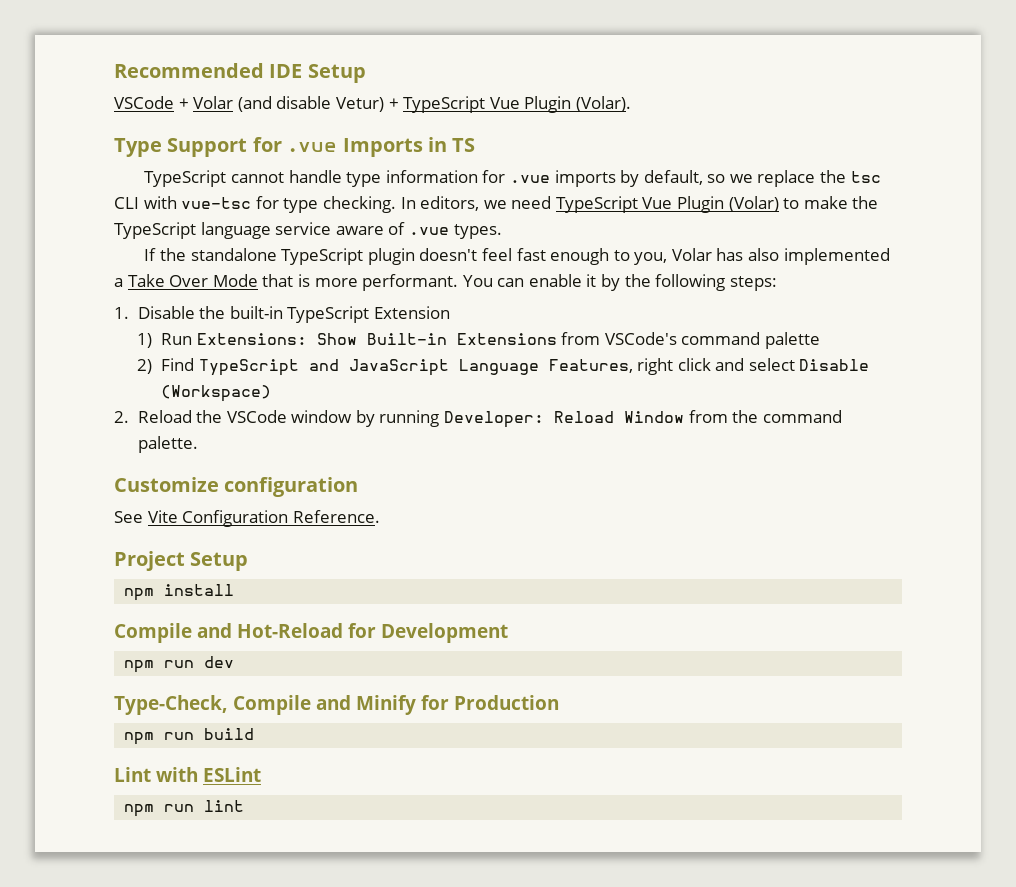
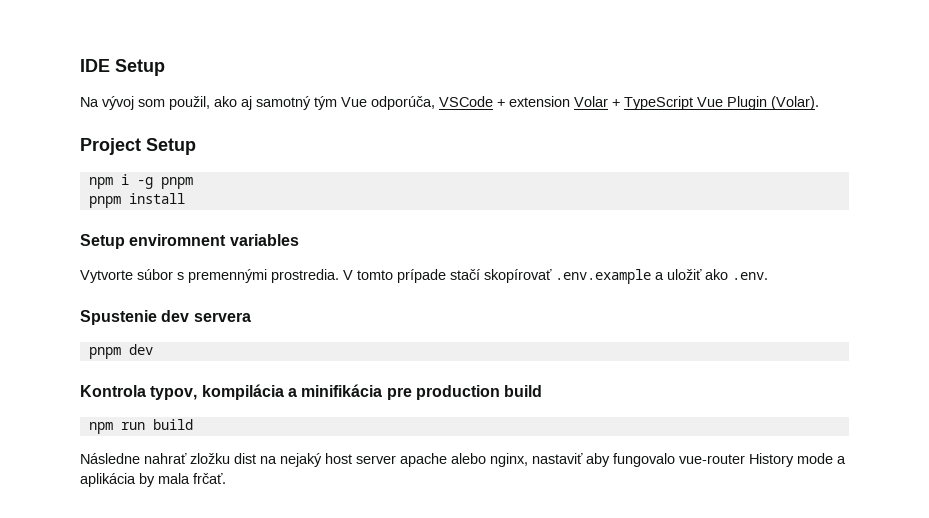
- Recommended IDE Setup
+ IDE Setup
- VSCode + Volar (and disable Vetur) + TypeScript Vue Plugin (Volar).
+ Na vývoj som použil, ako aj samotný tým Vue odporúča, VSCode + extension Volar + TypeScript Vue Plugin (Volar).
- Type Support for .vue Imports in TS
- TypeScript cannot handle type information for .vue imports by default, so we replace the tsc CLI with vue-tsc for type checking. In editors, we need TypeScript Vue Plugin (Volar) to make the TypeScript language service aware of .vue types.
- If the standalone TypeScript plugin doesn't feel fast enough to you, Volar has also implemented a Take Over Mode that is more performant. You can enable it by the following steps:
- 1. Disable the built-in TypeScript Extension
- 1) Run Extensions: Show Built-in Extensions from VSCode's command palette
- 2) Find TypeScript and JavaScript Language Features, right click and select Disable (Workspace)
- 2. Reload the VSCode window by running Developer: Reload Window from the command palette.
- Customize configuration
- See Vite Configuration Reference.
  Project Setup
- npm install
- Compile and Hot-Reload for Development
- npm run dev
- Type-Check, Compile and Minify for Production
+ npm i -g pnpm
+ pnpm install
+ Setup enviromnent variables
+ Vytvorte súbor s premennými prostredia. V tomto prípade stačí skopírovať .env.example a uložiť ako .env.
+ Spustenie dev servera
+ pnpm dev
+ Kontrola typov, kompilácia a minifikácia pre production build
  npm run build
- Lint with ESLint
- npm run lint
+ Následne nahrať zložku dist na nejaký host server apache alebo nginx, nastaviť aby fungovalo vue-router History mode a aplikácia by mala frčať.

